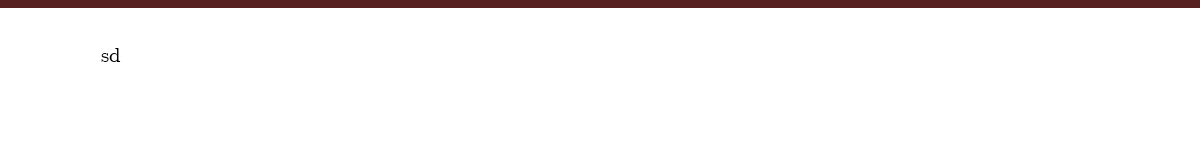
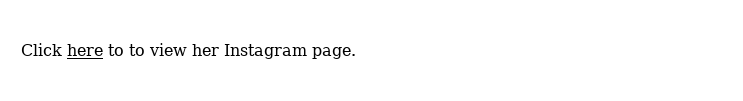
- sd
+ Click here to to view her Instagram page.

